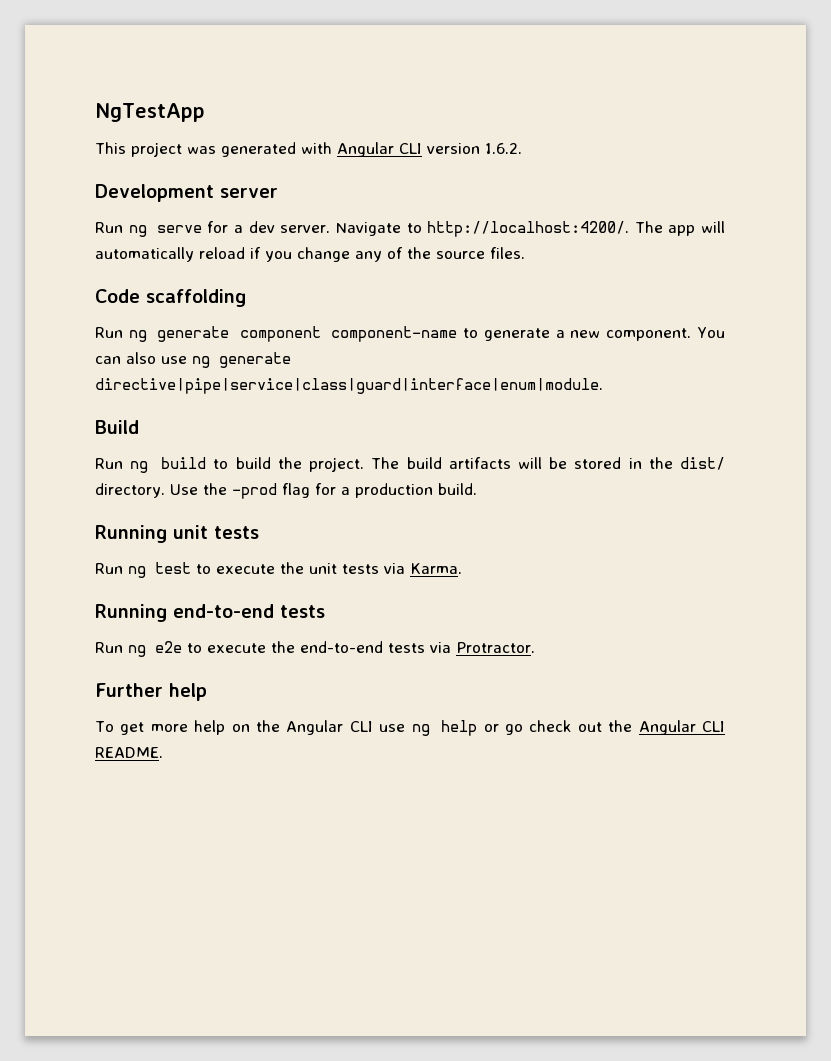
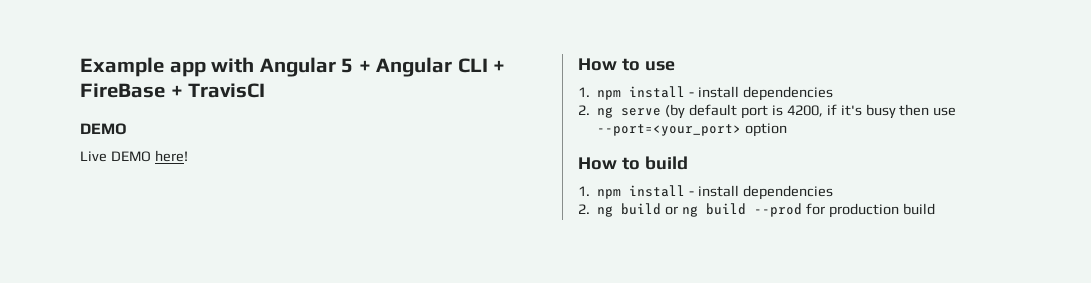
- NgTestApp
- This project was generated with Angular CLI version 1.6.2.
- Development server
- Run ng serve for a dev server. Navigate to http://localhost:4200/. The app will automatically reload if you change any of the source files.
- Code scaffolding
- Run ng generate component component-name to generate a new component. You can also use ng generate directive|pipe|service|class|guard|interface|enum|module.
- Build
- Run ng build to build the project. The build artifacts will be stored in the dist/ directory. Use the -prod flag for a production build.
- Running unit tests
- Run ng test to execute the unit tests via Karma.
- Running end-to-end tests
- Run ng e2e to execute the end-to-end tests via Protractor.
- Further help
- To get more help on the Angular CLI use ng help or go check out the Angular CLI README.
+ Example app with Angular 5 + Angular CLI + FireBase + TravisCI
+ DEMO
+ Live DEMO here!
+ How to use
+ 1. npm install - install dependencies
+ 2. ng serve (by default port is 4200, if it's busy then use --port=<your_port> option
+ How to build
+ 1. npm install - install dependencies
+ 2. ng build or ng build --prod for production build

